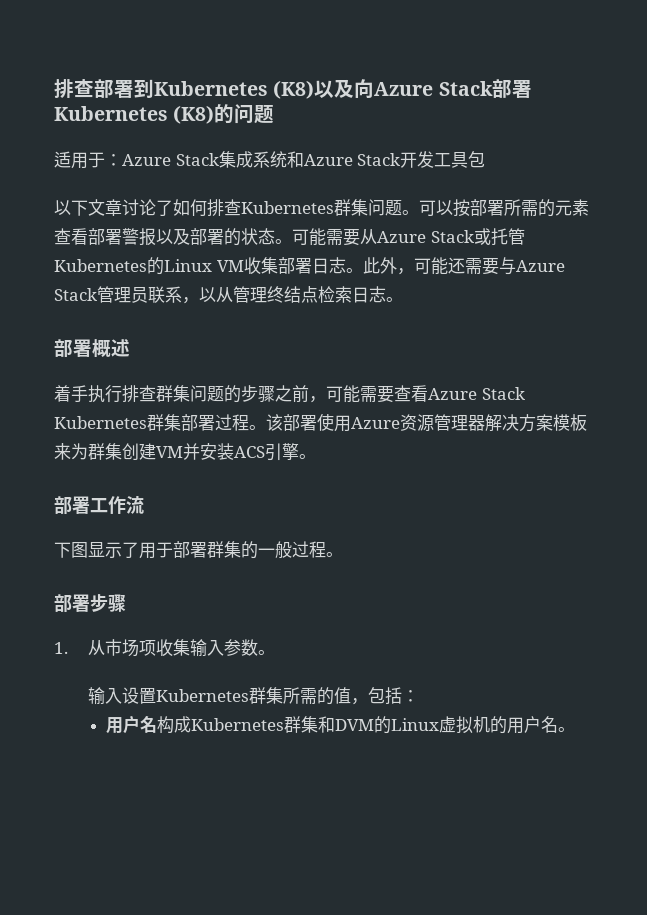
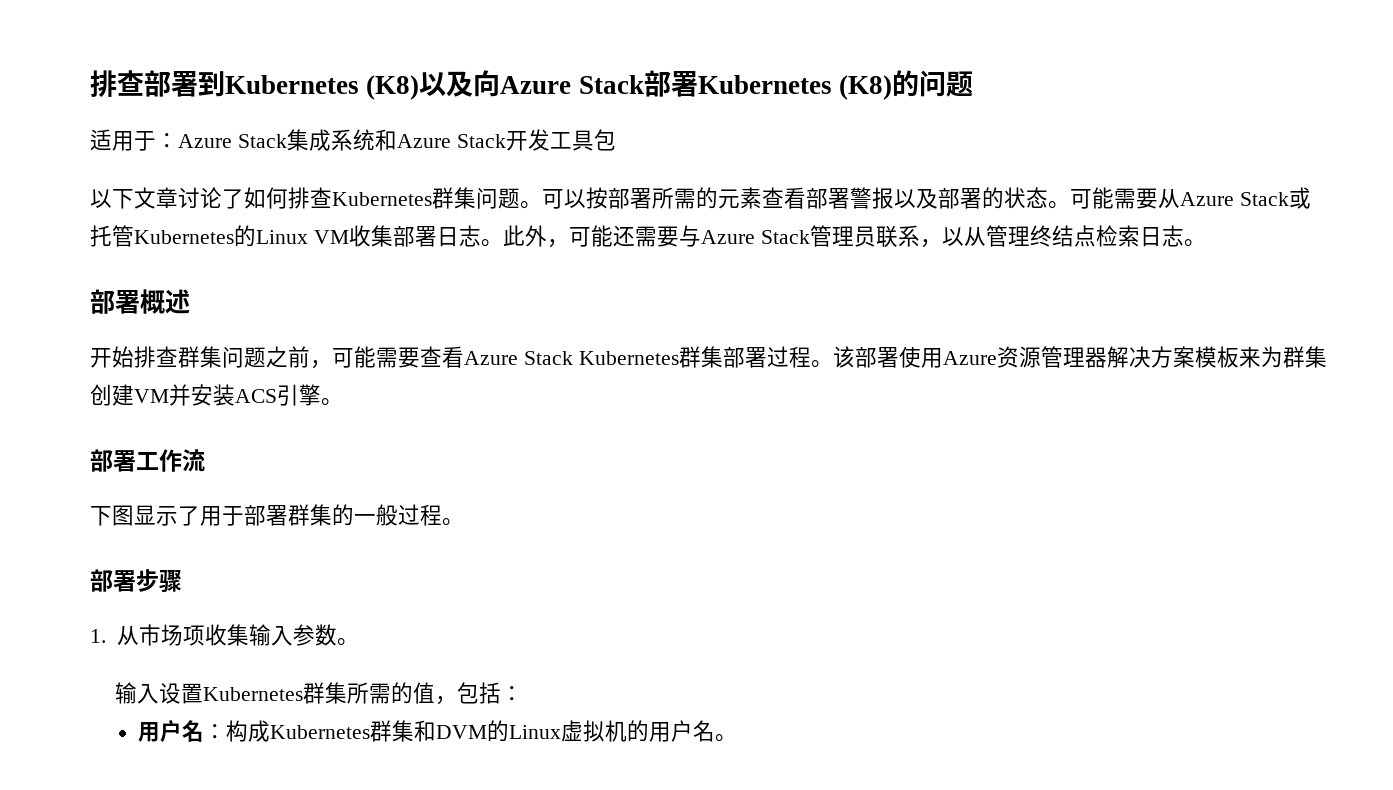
- 着手执行排查群集问题的步骤之前，可能需要查看Azure Stack Kubernetes群集部署过程。
+ 开始排查群集问题之前，可能需要查看Azure Stack Kubernetes群集部署过程。
- 用户名构成Kubernetes群集和DVM的Linux虚拟机的用户名。
+ 用户名：构成Kubernetes群集和DVM的Linux虚拟机的用户名。

